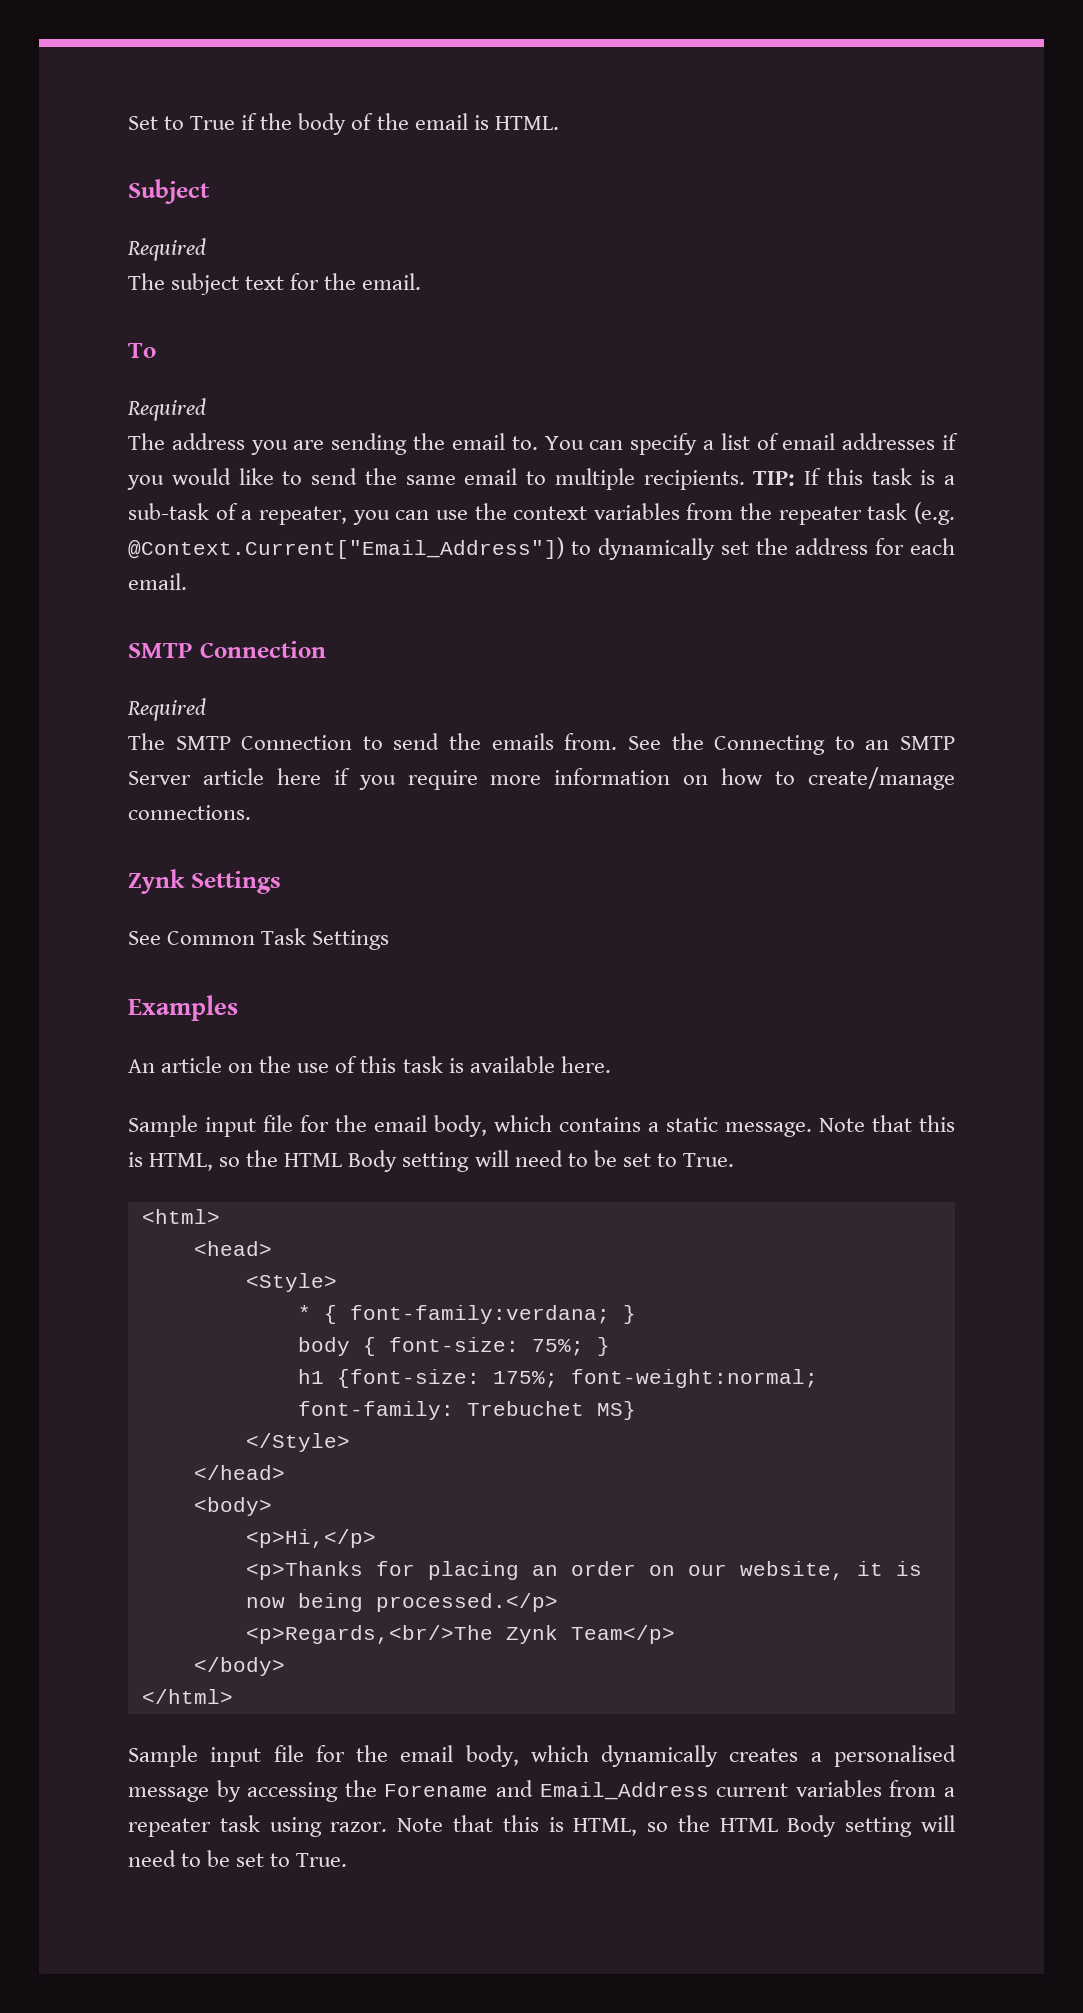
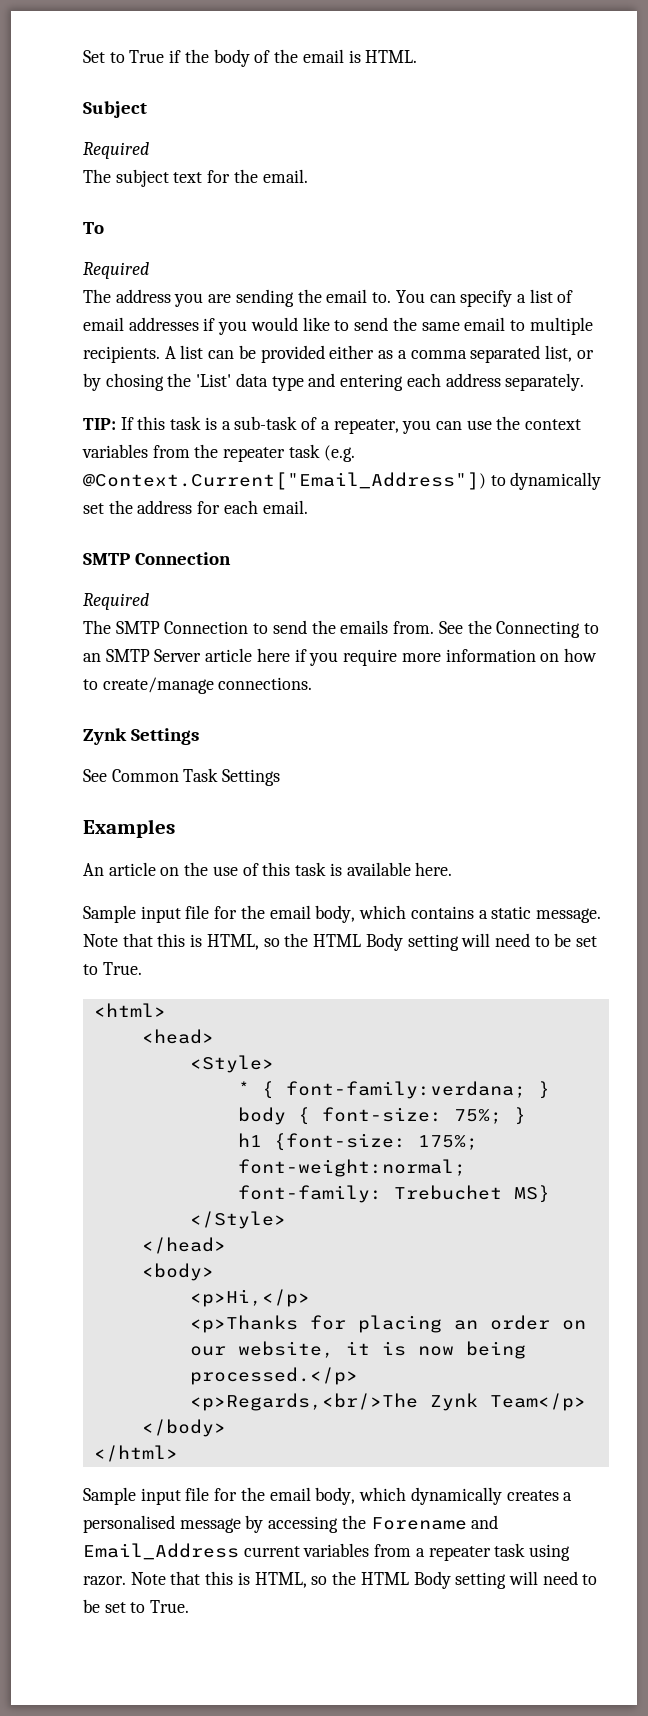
- You can specify a list of email addresses if you would like to send the same email to multiple recipients. TIP: If this task is a sub-task of a repeater, you can use the context variables from the repeater task (e.g. @Context.Current["Email_Address"]) to dynamically set the address for each email.
+ You can specify a list of email addresses if you would like to send the same email to multiple recipients. A list can be provided either as a comma separated list, or by chosing the 'List' data type and entering each address separately.
+ TIP: If this task is a sub-task of a repeater, you can use the context variables from the repeater task (e.g. @Context.Current["Email_Address"]) to dynamically set the address for each email.

